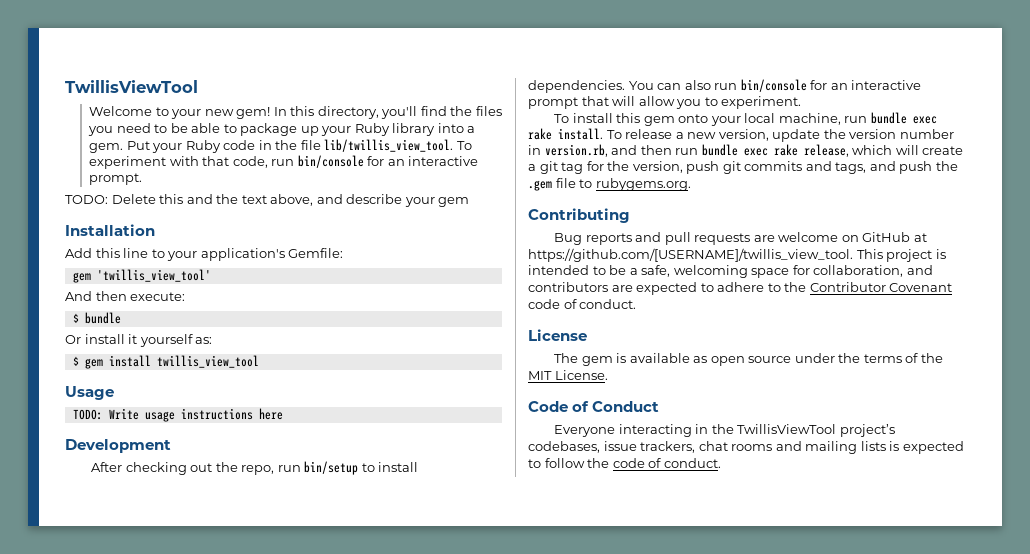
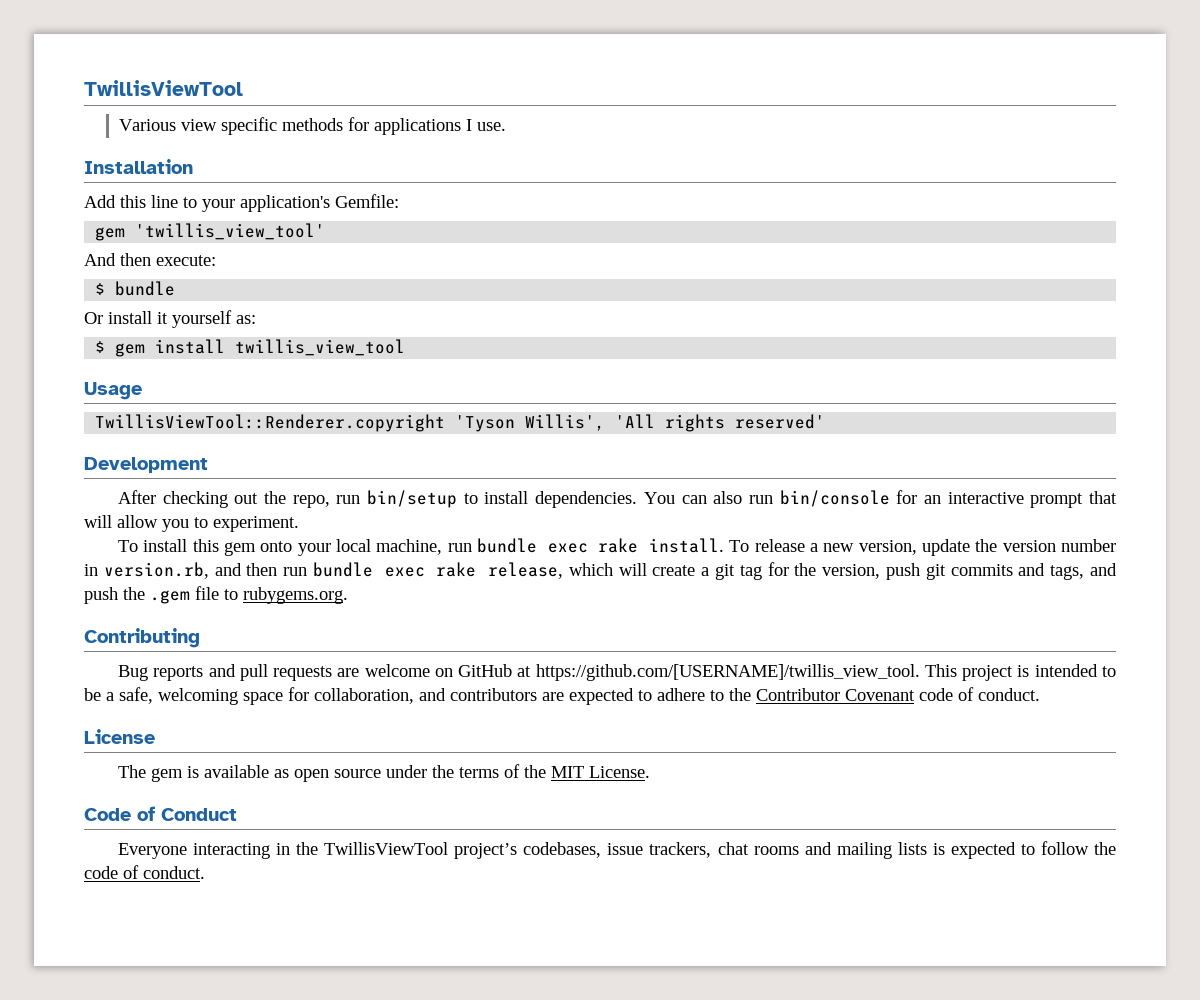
- Welcome to your new gem! In this directory, you'll find the files you need to be able to package up your Ruby library into a gem. Put your Ruby code in the file lib/twillis_view_tool. To experiment with that code, run bin/console for an interactive prompt.
- TODO: Delete this and the text above, and describe your gem
+ Various view specific methods for applications I use.
- TODO: Write usage instructions here
+ TwillisViewTool::Renderer.copyright 'Tyson Willis', 'All rights reserved'

